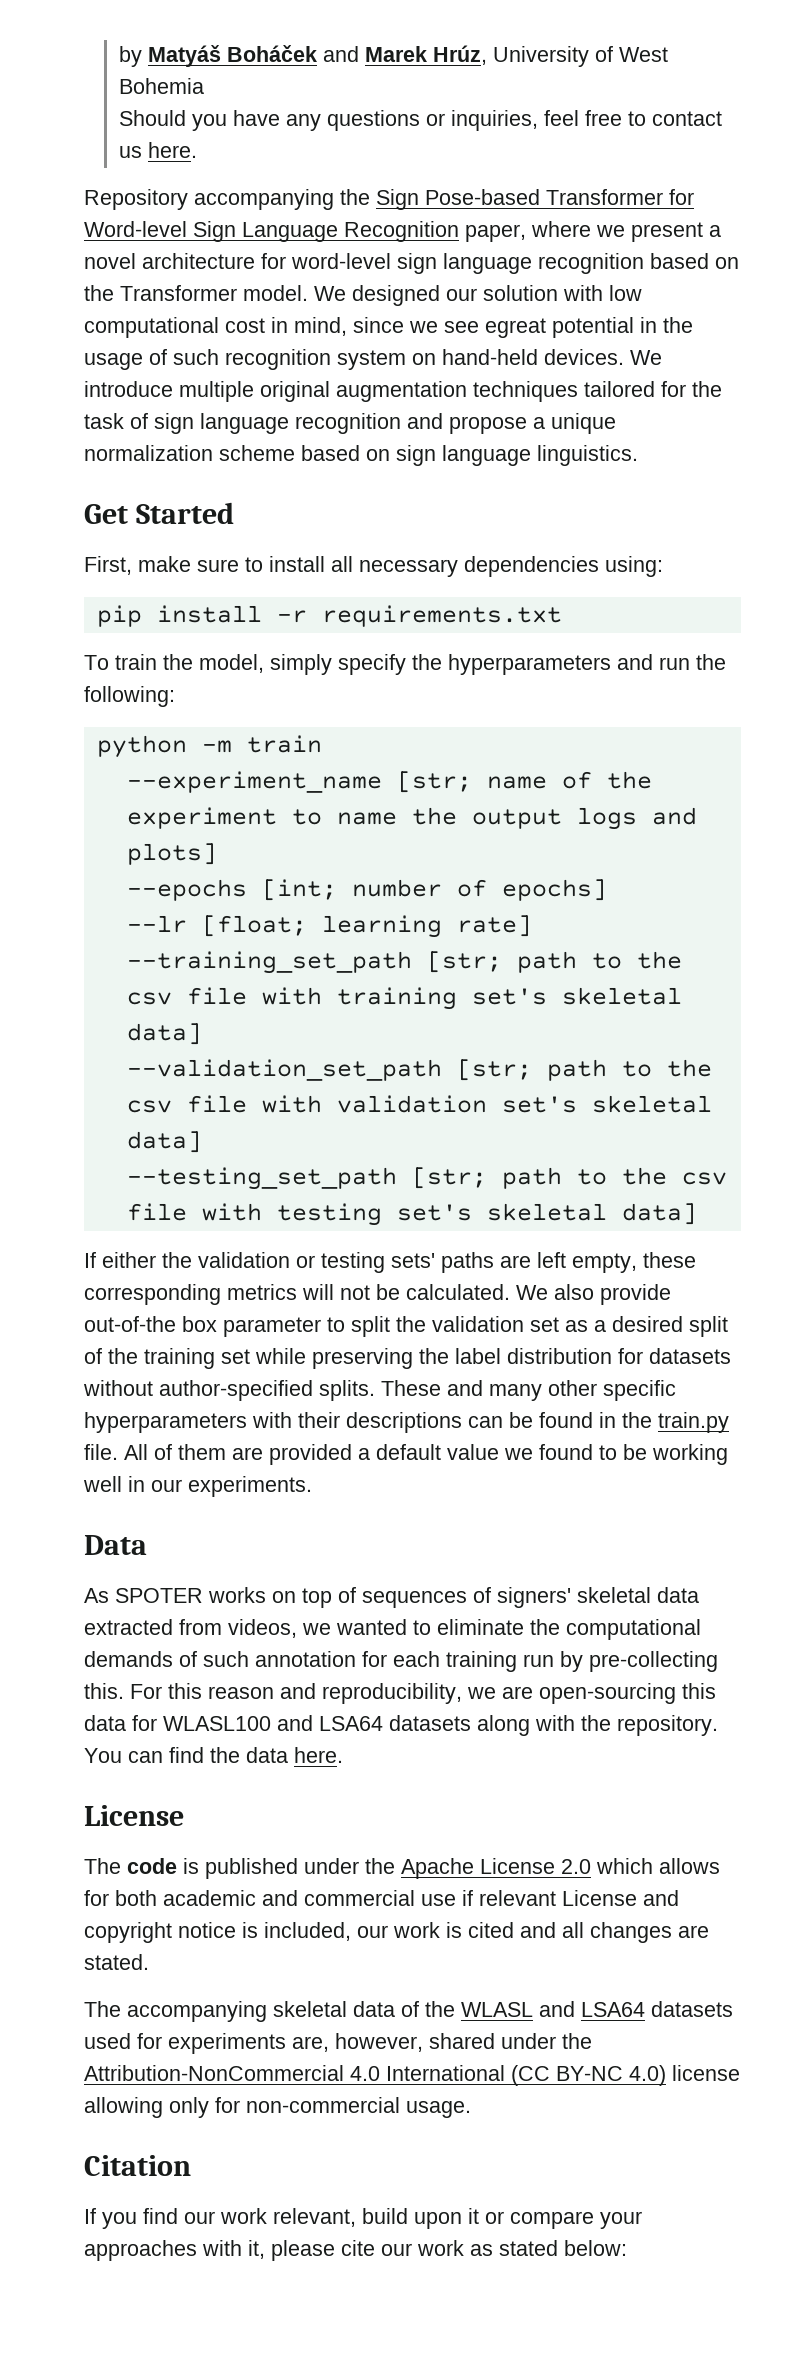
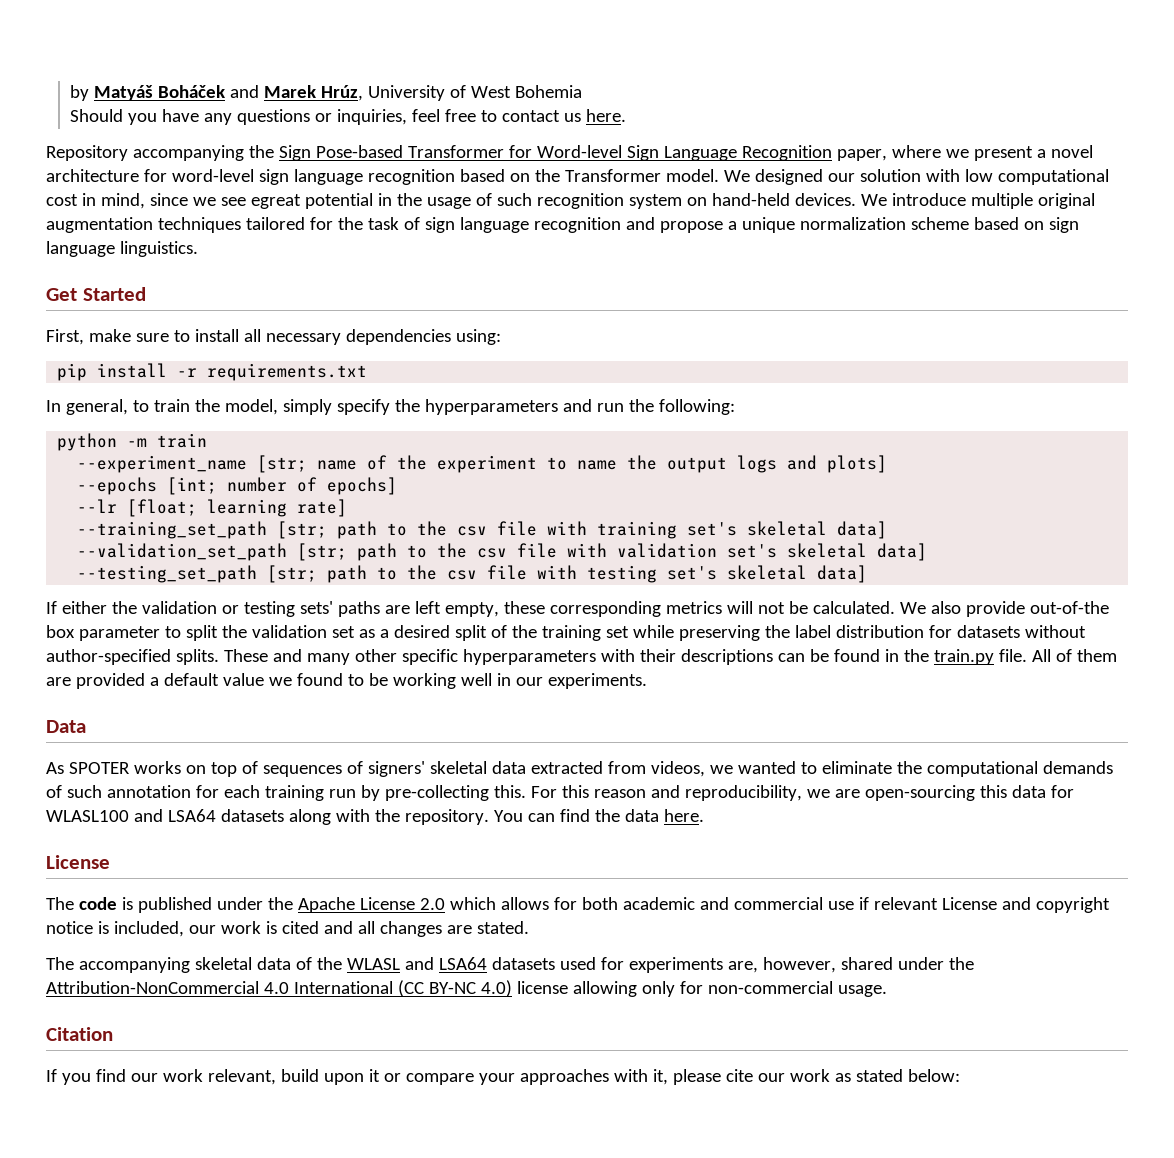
- To train the model, simply specify the hyperparameters and run the following:
+ In general, to train the model, simply specify the hyperparameters and run the following:

